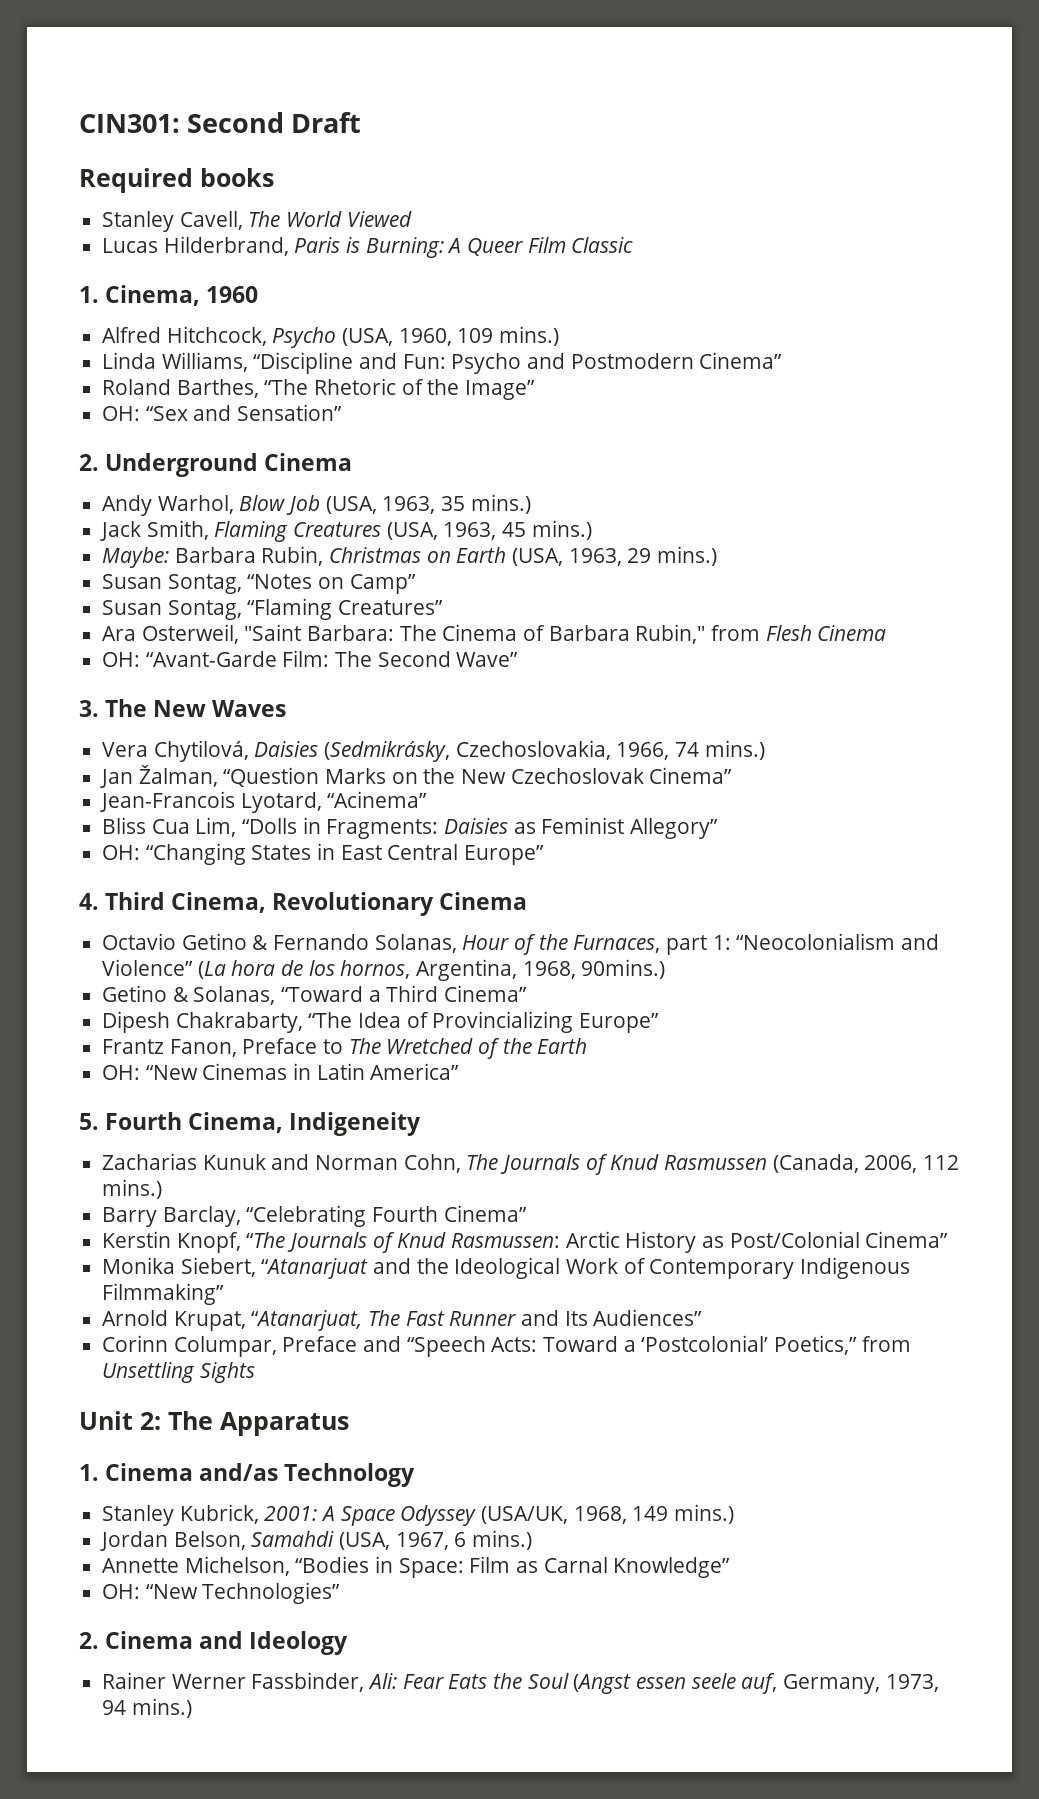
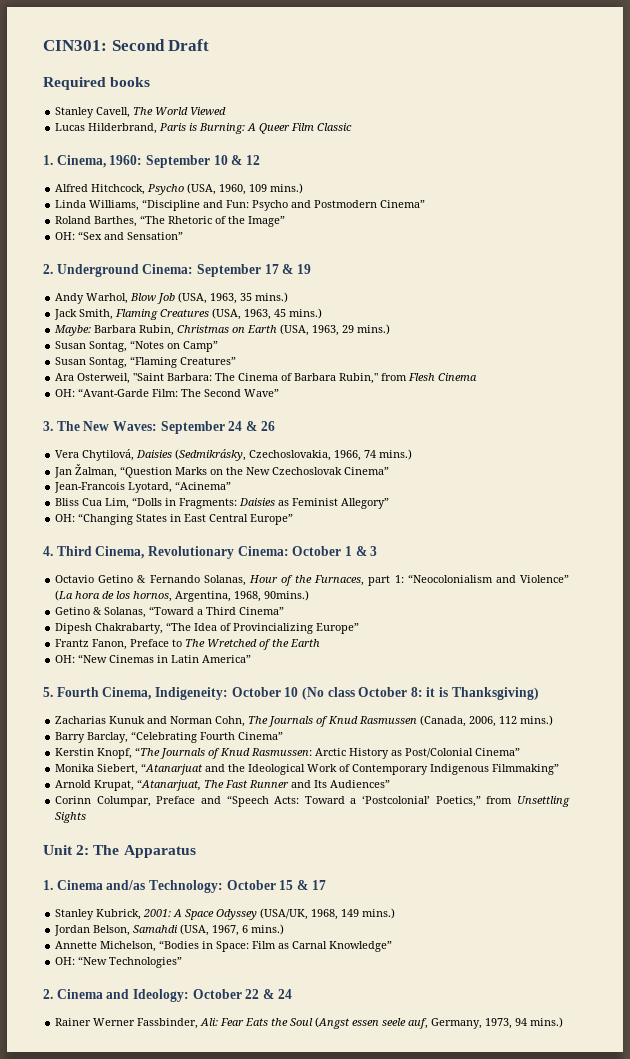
- 1. Cinema, 1960
+ 1. Cinema, 1960: September 10 & 12
- 2. Underground Cinema
+ 2. Underground Cinema: September 17 & 19
- 3. The New Waves
+ 3. The New Waves: September 24 & 26
- 4. Third Cinema, Revolutionary Cinema
+ 4. Third Cinema, Revolutionary Cinema: October 1 & 3
- 5. Fourth Cinema, Indigeneity
+ 5. Fourth Cinema, Indigeneity: October 10 (No class October 8: it is Thanksgiving)
- 1. Cinema and/as Technology
+ 1. Cinema and/as Technology: October 15 & 17
- 2. Cinema and Ideology
+ 2. Cinema and Ideology: October 22 & 24

